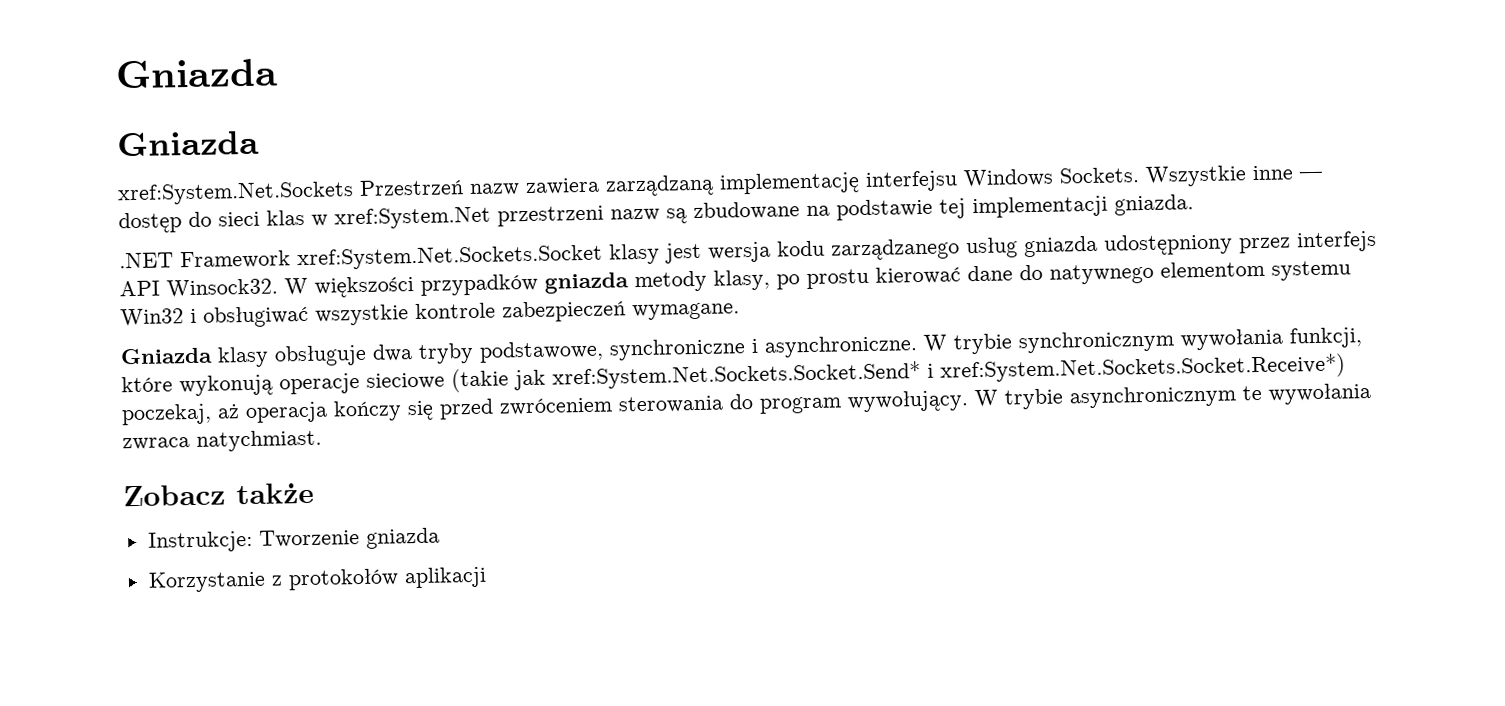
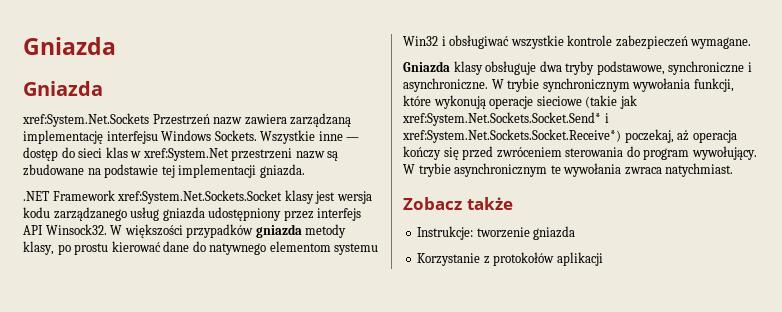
- Instrukcje: Tworzenie gniazda
+ Instrukcje: tworzenie gniazda

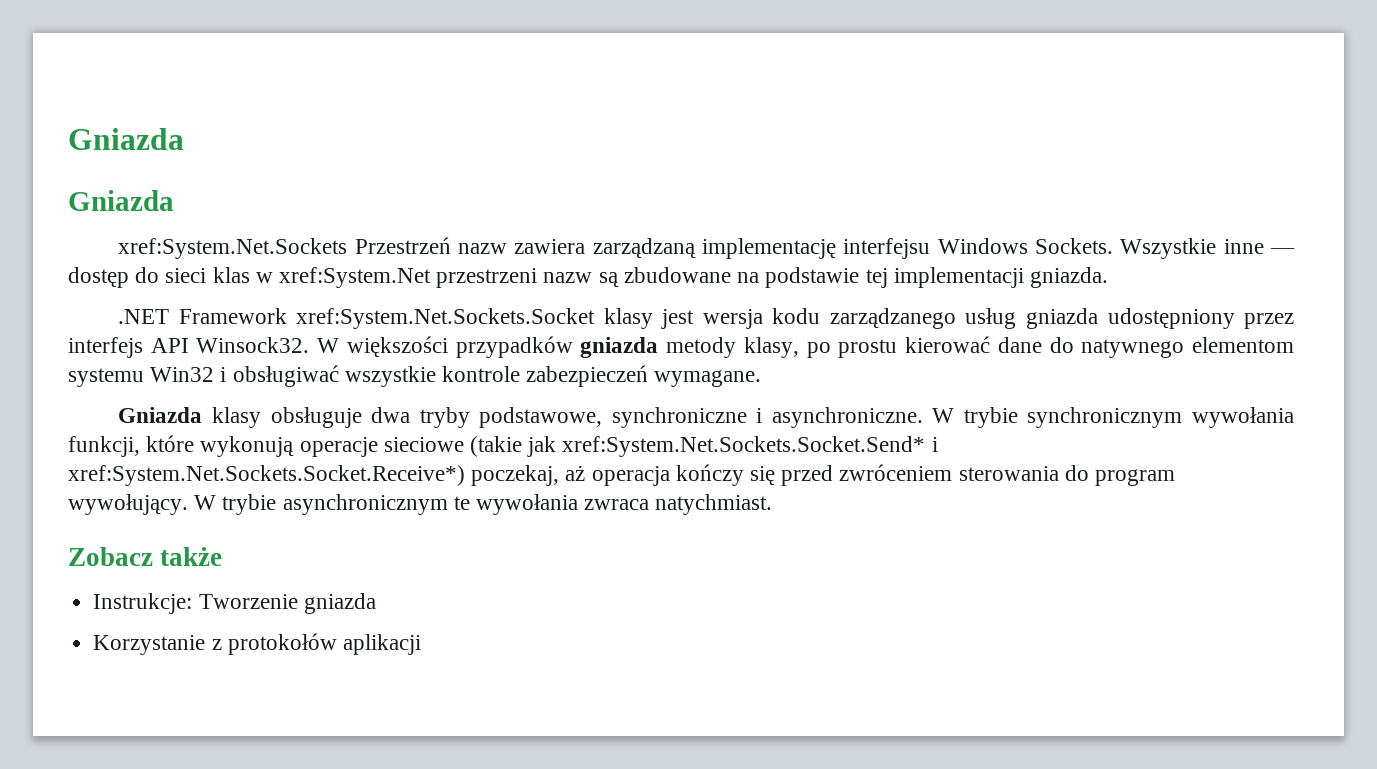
- Instrukcje: tworzenie gniazda
+ Instrukcje: Tworzenie gniazda

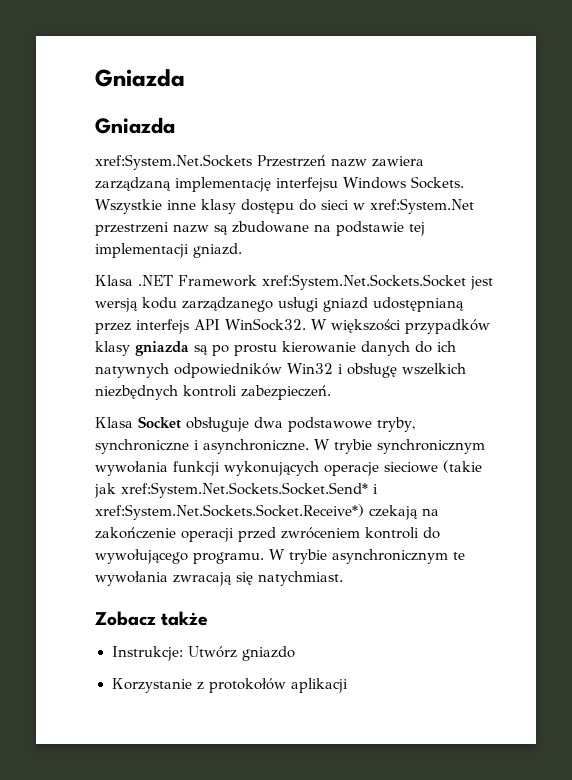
- Wszystkie inne — dostęp do sieci klas w xref:System.Net przestrzeni nazw są zbudowane na podstawie tej implementacji gniazda.
- .NET Framework xref:System.Net.Sockets.Socket klasy jest wersja kodu zarządzanego usług gniazda udostępniony przez interfejs API Winsock32.
+ Wszystkie inne klasy dostępu do sieci w xref:System.Net przestrzeni nazw są zbudowane na podstawie tej implementacji gniazd.
+ Klasa .NET Framework xref:System.Net.Sockets.Socket jest wersją kodu zarządzanego usługi gniazd udostępnianą przez interfejs API WinSock32.
- W większości przypadków gniazda metody klasy, po prostu kierować dane do natywnego elementom systemu Win32 i obsługiwać wszystkie kontrole zabezpieczeń wymagane.
- Gniazda klasy obsługuje dwa tryby podstawowe, synchroniczne i asynchroniczne.
+ W większości przypadków klasy gniazda są po prostu kierowanie danych do ich natywnych odpowiedników Win32 i obsługę wszelkich niezbędnych kontroli zabezpieczeń.
+ Klasa Socket obsługuje dwa podstawowe tryby, synchroniczne i asynchroniczne.
- W trybie synchronicznym wywołania funkcji, które wykonują operacje sieciowe (takie jak xref:System.Net.Sockets.Socket.Send* i xref:System.Net.Sockets.Socket.Receive*) poczekaj, aż operacja kończy się przed zwróceniem sterowania do program wywołujący.
+ W trybie synchronicznym wywołania funkcji wykonujących operacje sieciowe (takie jak xref:System.Net.Sockets.Socket.Send* i xref:System.Net.Sockets.Socket.Receive*) czekają na zakończenie operacji przed zwróceniem kontroli do wywołującego programu.
- W trybie asynchronicznym te wywołania zwraca natychmiast.
+ W trybie asynchronicznym te wywołania zwracają się natychmiast.
- Instrukcje: Tworzenie gniazda
+ Instrukcje: Utwórz gniazdo

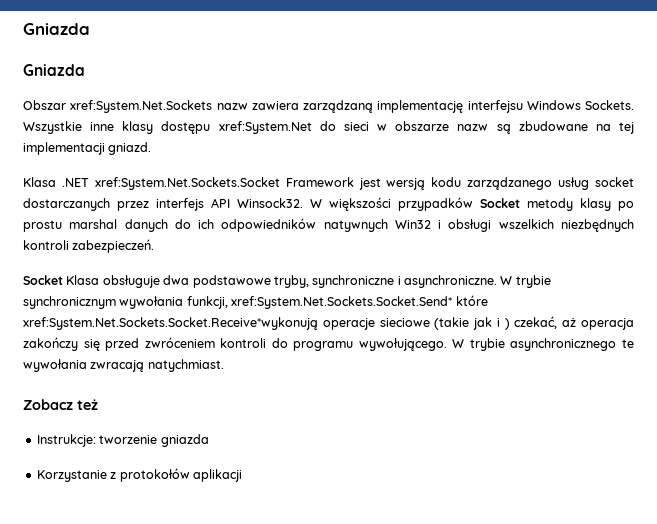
- xref:System.Net.Sockets Przestrzeń nazw zawiera zarządzaną implementację interfejsu Windows Sockets.
+ Obszar xref:System.Net.Sockets nazw zawiera zarządzaną implementację interfejsu Windows Sockets.
- Wszystkie inne klasy dostępu do sieci w xref:System.Net przestrzeni nazw są zbudowane na podstawie tej implementacji gniazd.
+ Wszystkie inne klasy dostępu xref:System.Net do sieci w obszarze nazw są zbudowane na tej implementacji gniazd.
- Klasa .NET Framework xref:System.Net.Sockets.Socket jest wersją kodu zarządzanego usługi gniazd udostępnianą przez interfejs API WinSock32.
+ Klasa .NET xref:System.Net.Sockets.Socket Framework jest wersją kodu zarządzanego usług socket dostarczanych przez interfejs API Winsock32.
- W większości przypadków klasy gniazda są po prostu kierowanie danych do ich natywnych odpowiedników Win32 i obsługę wszelkich niezbędnych kontroli zabezpieczeń.
+ W większości przypadków Socket metody klasy po prostu marshal danych do ich odpowiedników natywnych Win32 i obsługi wszelkich niezbędnych kontroli zabezpieczeń.
- Klasa Socket obsługuje dwa podstawowe tryby, synchroniczne i asynchroniczne.
+ Socket Klasa obsługuje dwa podstawowe tryby, synchroniczne i asynchroniczne.
- W trybie synchronicznym wywołania funkcji wykonujących operacje sieciowe (takie jak xref:System.Net.Sockets.Socket.Send* i xref:System.Net.Sockets.Socket.Receive*) czekają na zakończenie operacji przed zwróceniem kontroli do wywołującego programu. W trybie asynchronicznym te wywołania zwracają się natychmiast.
+ W trybie synchronicznym wywołania funkcji, xref:System.Net.Sockets.Socket.Send* które xref:System.Net.Sockets.Socket.Receive*wykonują operacje sieciowe (takie jak i ) czekać, aż operacja zakończy się przed zwróceniem kontroli do programu wywołującego. W trybie asynchronicznego te wywołania zwracają natychmiast.
- Zobacz także
+ Zobacz też
- Instrukcje: Utwórz gniazdo
+ Instrukcje: tworzenie gniazda

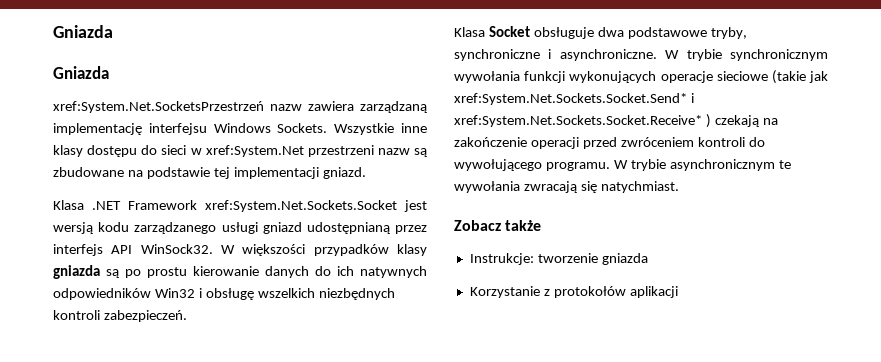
- Obszar xref:System.Net.Sockets nazw zawiera zarządzaną implementację interfejsu Windows Sockets.
+ xref:System.Net.SocketsPrzestrzeń nazw zawiera zarządzaną implementację interfejsu Windows Sockets.
- Wszystkie inne klasy dostępu xref:System.Net do sieci w obszarze nazw są zbudowane na tej implementacji gniazd.
+ Wszystkie inne klasy dostępu do sieci w xref:System.Net przestrzeni nazw są zbudowane na podstawie tej implementacji gniazd.
- Klasa .NET xref:System.Net.Sockets.Socket Framework jest wersją kodu zarządzanego usług socket dostarczanych przez interfejs API Winsock32.
+ Klasa .NET Framework xref:System.Net.Sockets.Socket jest wersją kodu zarządzanego usługi gniazd udostępnianą przez interfejs API WinSock32.
- W większości przypadków Socket metody klasy po prostu marshal danych do ich odpowiedników natywnych Win32 i obsługi wszelkich niezbędnych kontroli zabezpieczeń.
+ W większości przypadków klasy gniazda są po prostu kierowanie danych do ich natywnych odpowiedników Win32 i obsługę wszelkich niezbędnych kontroli zabezpieczeń.
- Socket Klasa obsługuje dwa podstawowe tryby, synchroniczne i asynchroniczne.
+ Klasa Socket obsługuje dwa podstawowe tryby, synchroniczne i asynchroniczne.
- W trybie synchronicznym wywołania funkcji, xref:System.Net.Sockets.Socket.Send* które xref:System.Net.Sockets.Socket.Receive*wykonują operacje sieciowe (takie jak i ) czekać, aż operacja zakończy się przed zwróceniem kontroli do programu wywołującego. W trybie asynchronicznego te wywołania zwracają natychmiast.
+ W trybie synchronicznym wywołania funkcji wykonujących operacje sieciowe (takie jak xref:System.Net.Sockets.Socket.Send* i xref:System.Net.Sockets.Socket.Receive* ) czekają na zakończenie operacji przed zwróceniem kontroli do wywołującego programu. W trybie asynchronicznym te wywołania zwracają się natychmiast.
- Zobacz też
+ Zobacz także

